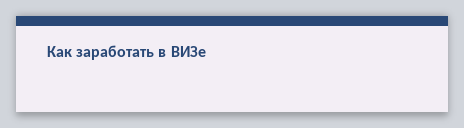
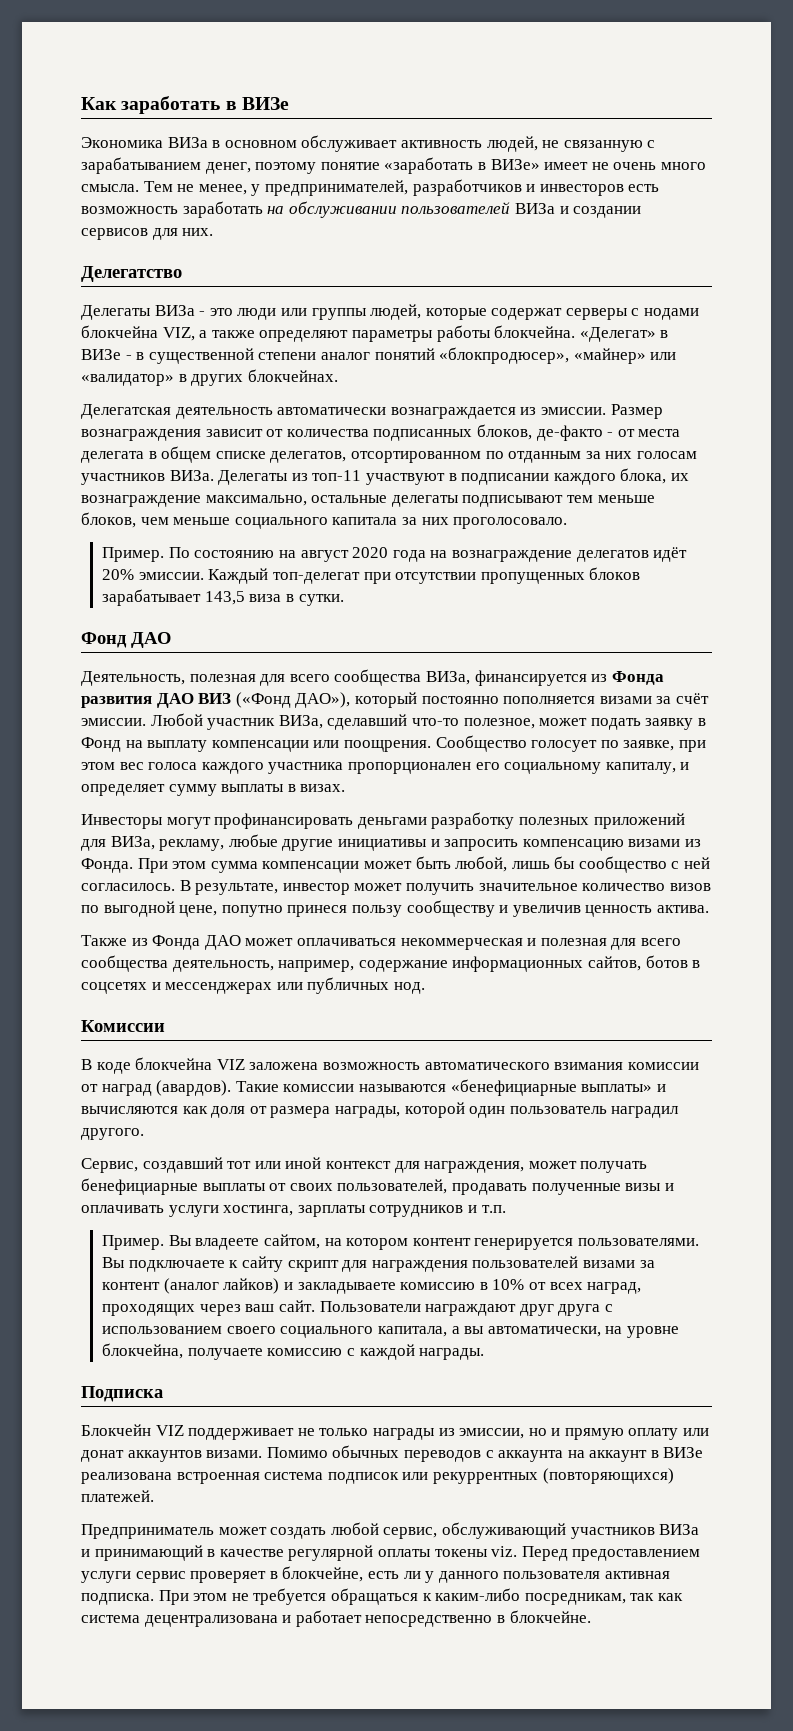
+ Экономика ВИЗа в основном обслуживает активность людей, не связанную с зарабатыванием денег, поэтому понятие «заработать в ВИЗе» имеет не очень много смысла. Тем не менее, у предпринимателей, разработчиков и инвесторов есть возможность заработать на обслуживании пользователей ВИЗа и создании сервисов для них.
+ Делегатство
+ Делегаты ВИЗа - это люди или группы людей, которые содержат серверы с нодами блокчейна VIZ, а также определяют параметры работы блокчейна. «Делегат» в ВИЗе - в существенной степени аналог понятий «блокпродюсер», «майнер» или «валидатор» в других блокчейнах.
+ Делегатская деятельность автоматически вознаграждается из эмиссии. Размер вознаграждения зависит от количества подписанных блоков, де-факто - от места делегата в общем списке делегатов, отсортированном по отданным за них голосам участников ВИЗа. Делегаты из топ-11 участвуют в подписании каждого блока, их вознаграждение максимально, остальные делегаты подписывают тем меньше блоков, чем меньше социального капитала за них проголосовало.
+ Пример. По состоянию на август 2020 года на вознаграждение делегатов идёт 20% эмиссии. Каждый топ-делегат при отсутствии пропущенных блоков зарабатывает 143,5 виза в сутки.
+ Фонд ДАО
+ Деятельность, полезная для всего сообщества ВИЗа, финансируется из Фонда развития ДАО ВИЗ («Фонд ДАО»), который постоянно пополняется визами за счёт эмиссии. Любой участник ВИЗа, сделавший что-то полезное, может подать заявку в Фонд на выплату компенсации или поощрения. Сообщество голосует по заявке, при этом вес голоса каждого участника пропорционален его социальному капиталу, и определяет сумму выплаты в визах.
+ Инвесторы могут профинансировать деньгами разработку полезных приложений для ВИЗа, рекламу, любые другие инициативы и запросить компенсацию визами из Фонда. При этом сумма компенсации может быть любой, лишь бы сообщество с ней согласилось. В результате, инвестор может получить значительное количество визов по выгодной цене, попутно принеся пользу сообществу и увеличив ценность актива.
+ Также из Фонда ДАО может оплачиваться некоммерческая и полезная для всего сообщества деятельность, например, содержание информационных сайтов, ботов в соцсетях и мессенджерах или публичных нод.
+ Комиссии
+ В коде блокчейна VIZ заложена возможность автоматического взимания комиссии от наград (авардов). Такие комиссии называются «бенефициарные выплаты» и вычисляются как доля от размера награды, которой один пользователь наградил другого.
+ Сервис, создавший тот или иной контекст для награждения, может получать бенефициарные выплаты от своих пользователей, продавать полученные визы и оплачивать услуги хостинга, зарплаты сотрудников и т.п.
+ Пример. Вы владеете сайтом, на котором контент генерируется пользователями. Вы подключаете к сайту скрипт для награждения пользователей визами за контент (аналог лайков) и закладываете комиссию в 10% от всех наград, проходящих через ваш сайт. Пользователи награждают друг друга с использованием своего социального капитала, а вы автоматически, на уровне блокчейна, получаете комиссию с каждой награды.
+ Подписка
+ Блокчейн VIZ поддерживает не только награды из эмиссии, но и прямую оплату или донат аккаунтов визами. Помимо обычных переводов с аккаунта на аккаунт в ВИЗе реализована встроенная система подписок или рекуррентных (повторяющихся) платежей.
+ Предприниматель может создать любой сервис, обслуживающий участников ВИЗа и принимающий в качестве регулярной оплаты токены viz. Перед предоставлением услуги сервис проверяет в блокчейне, есть ли у данного пользователя активная подписка. При этом не требуется обращаться к каким-либо посредникам, так как система децентрализована и работает непосредственно в блокчейне.

